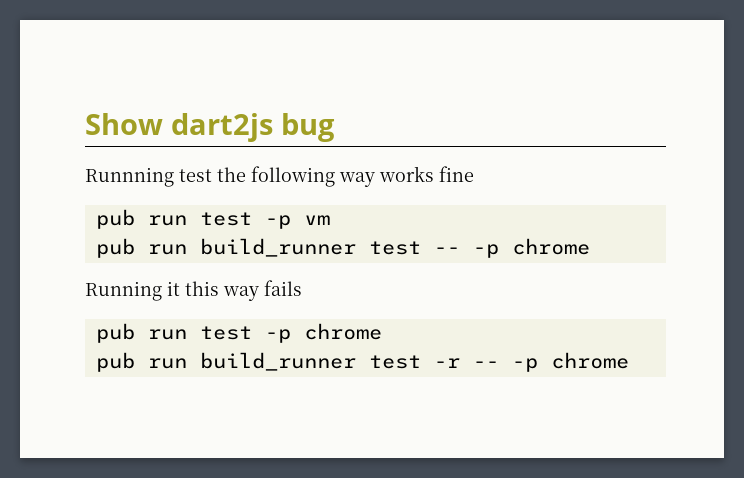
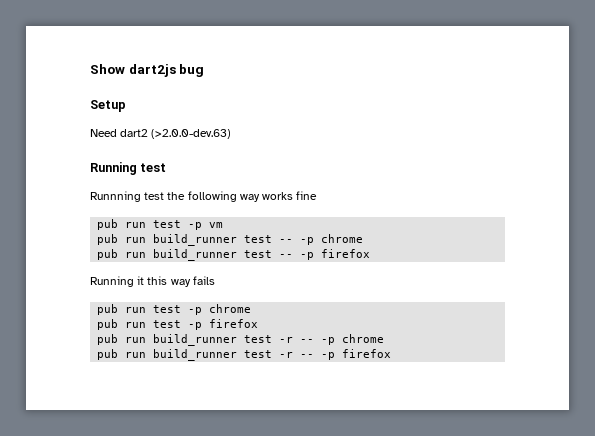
+ Setup
+ Need dart2 (>2.0.0-dev.63)
+ Running test
+ pub run build_runner test -- -p firefox
+ pub run test -p firefox
+ pub run build_runner test -r -- -p firefox

